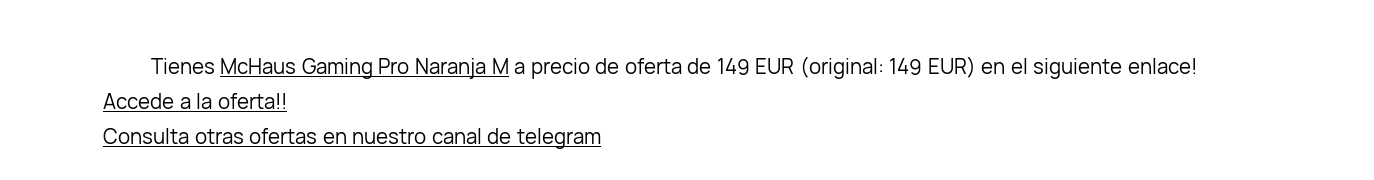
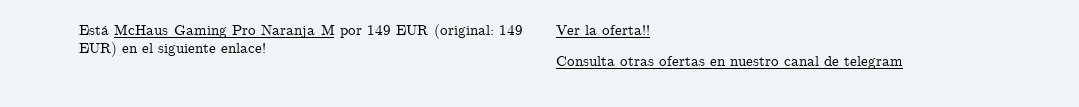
- Tienes McHaus Gaming Pro Naranja M a precio de oferta de 149 EUR (original: 149 EUR) en el siguiente enlace!
+ Está McHaus Gaming Pro Naranja M por 149 EUR (original: 149 EUR) en el siguiente enlace!
- Accede a la oferta!!
+ Ver la oferta!!

